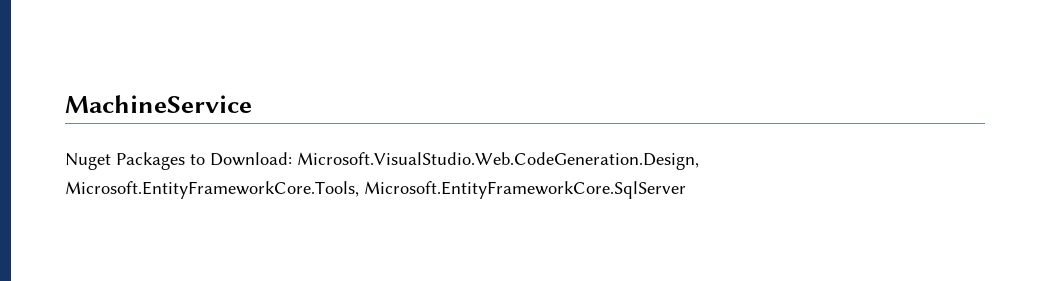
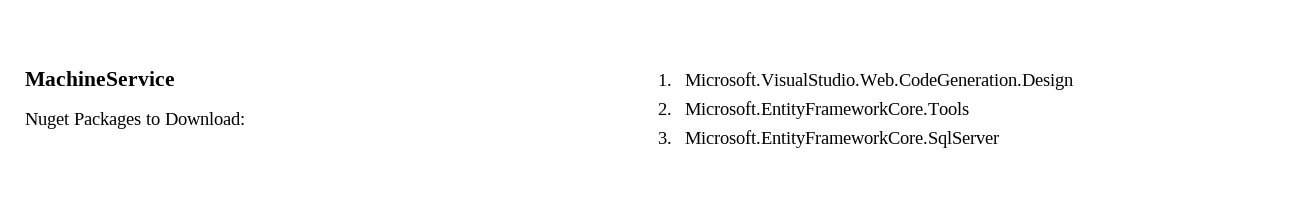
- Nuget Packages to Download: Microsoft.VisualStudio.Web.CodeGeneration.Design, Microsoft.EntityFrameworkCore.Tools, Microsoft.EntityFrameworkCore.SqlServer
+ Nuget Packages to Download:
+ 1. Microsoft.VisualStudio.Web.CodeGeneration.Design
+ 2. Microsoft.EntityFrameworkCore.Tools
+ 3. Microsoft.EntityFrameworkCore.SqlServer

